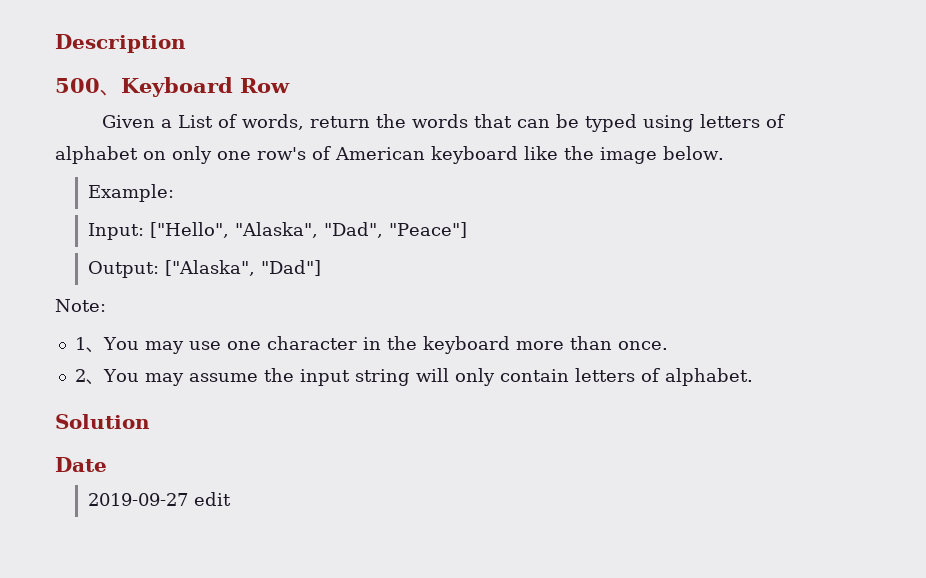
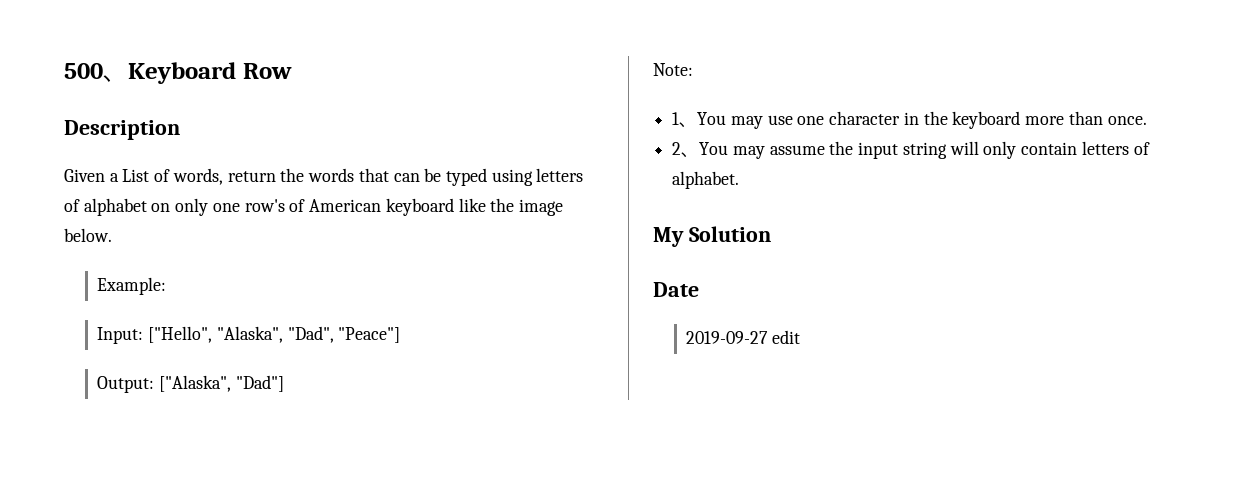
- Description
+ Description
- Solution
+ My Solution

